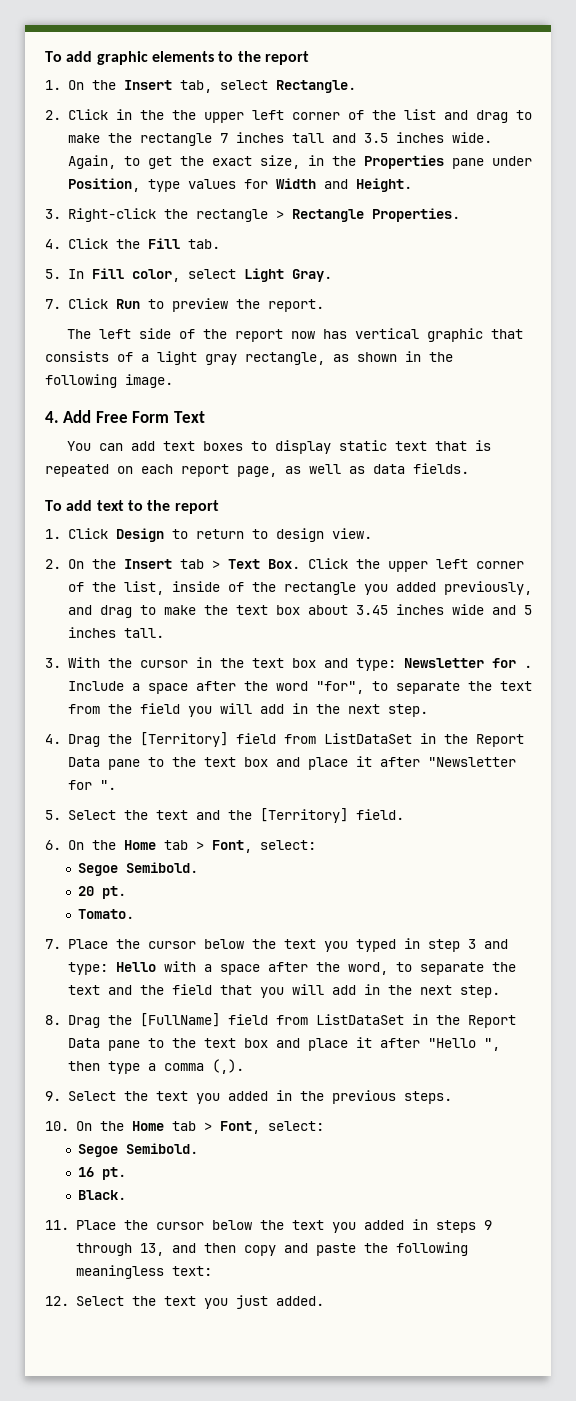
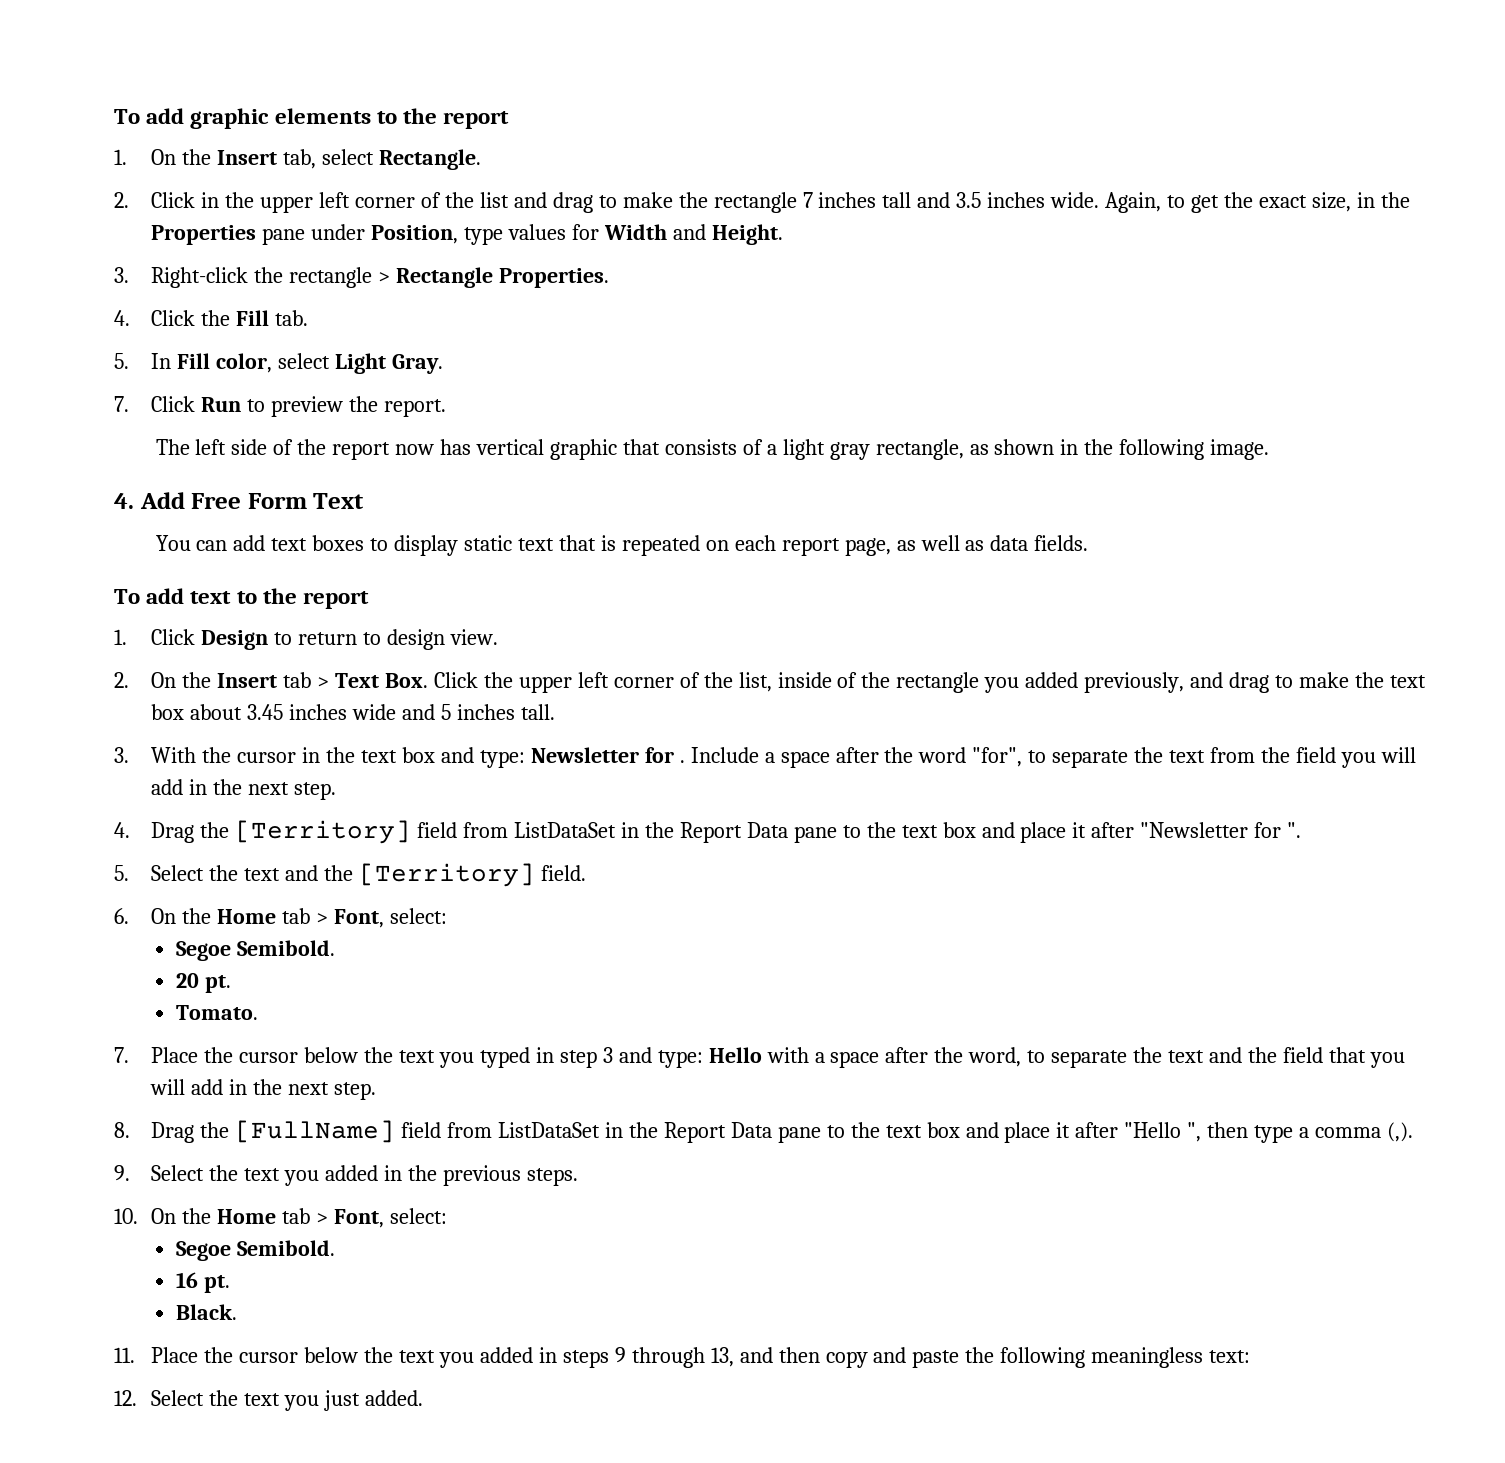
- 2. Click in the the upper left corner of the list and drag to make the rectangle 7 inches tall and 3.5 inches wide.
+ 2. Click in the upper left corner of the list and drag to make the rectangle 7 inches tall and 3.5 inches wide.

